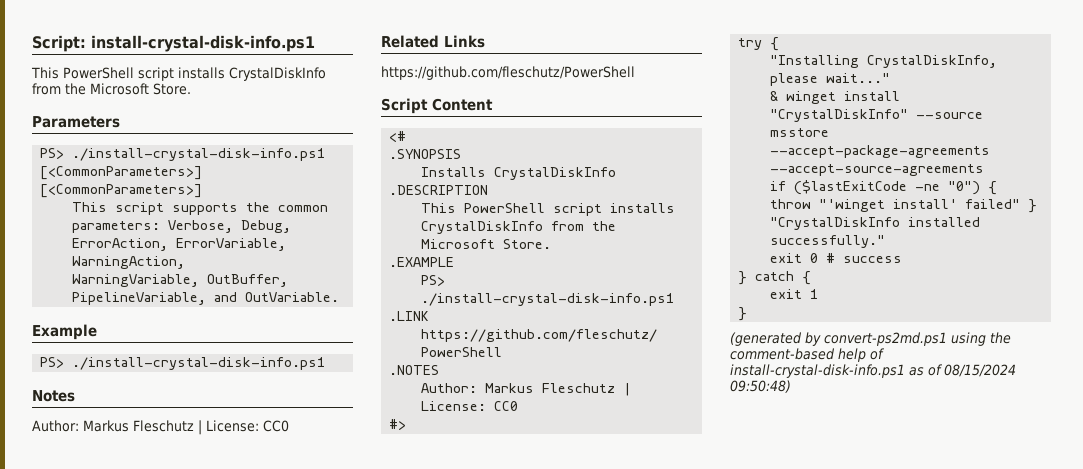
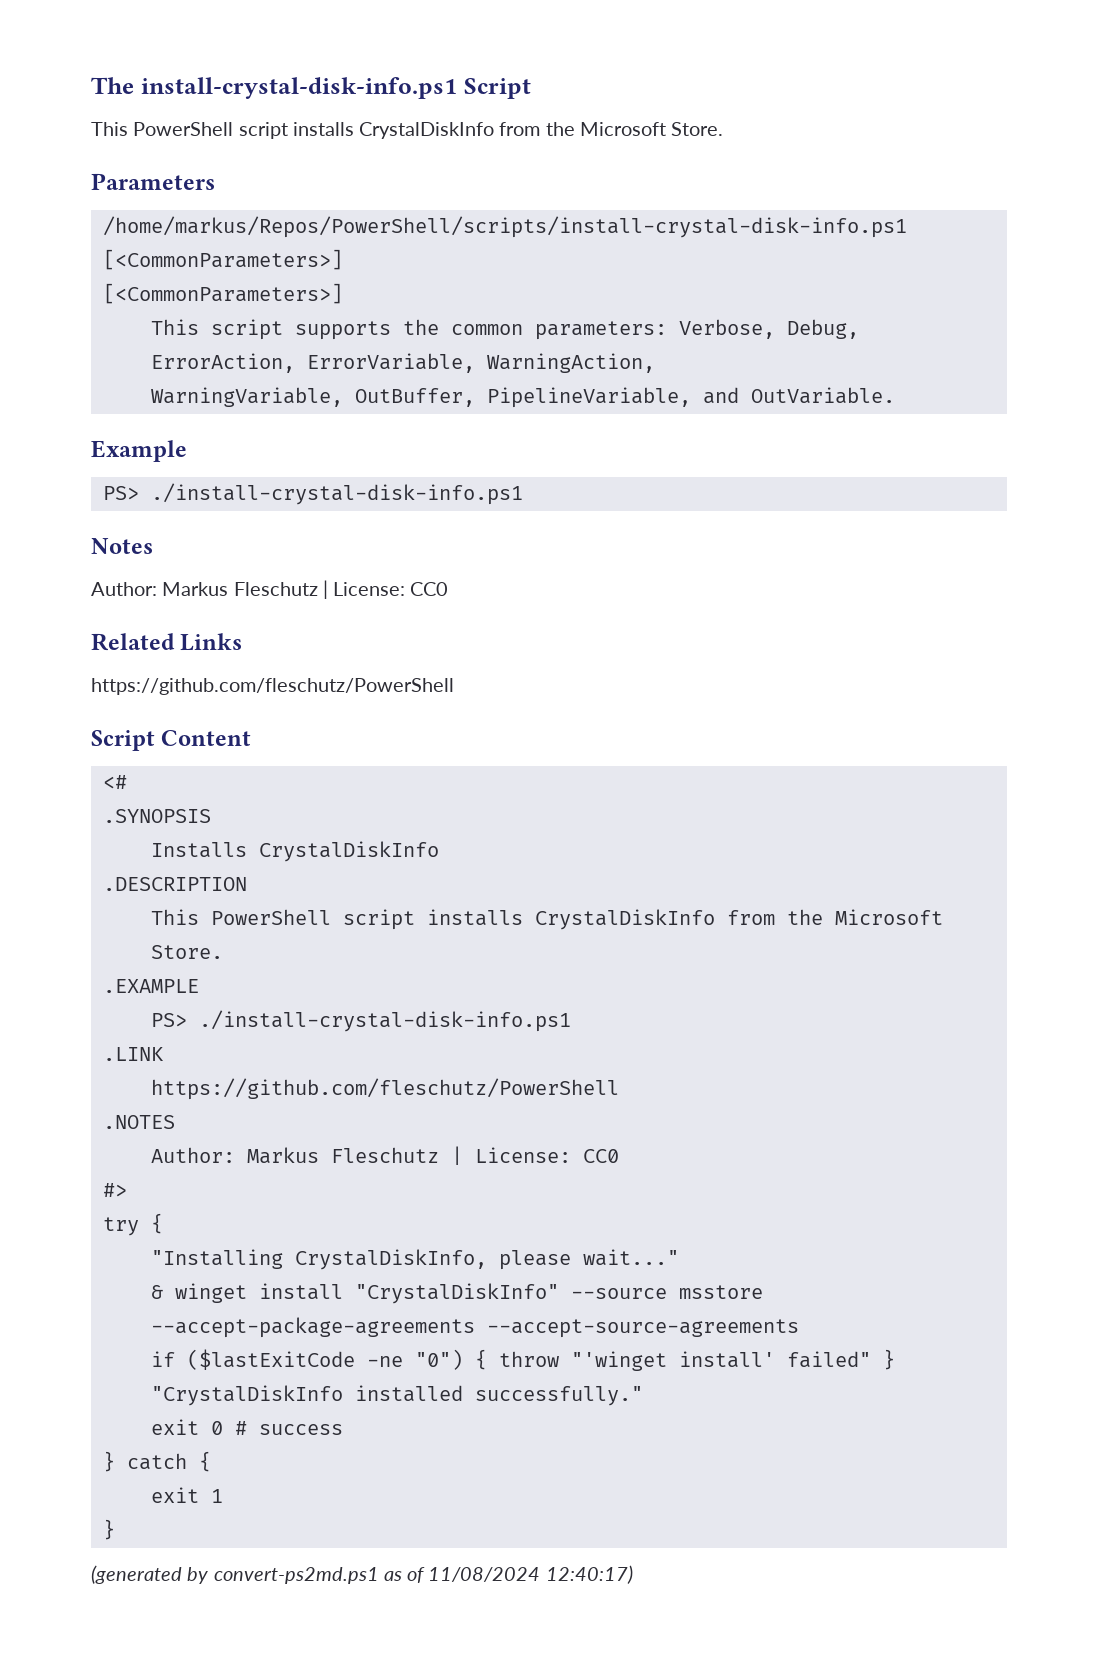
- Script: install-crystal-disk-info.ps1
+ The install-crystal-disk-info.ps1 Script
- PS> ./install-crystal-disk-info.ps1 [<CommonParameters>]
+ /home/markus/Repos/PowerShell/scripts/install-crystal-disk-info.ps1 [<CommonParameters>]
- (generated by convert-ps2md.ps1 using the comment-based help of install-crystal-disk-info.ps1 as of 08/15/2024 09:50:48)
+ (generated by convert-ps2md.ps1 as of 11/08/2024 12:40:17)

